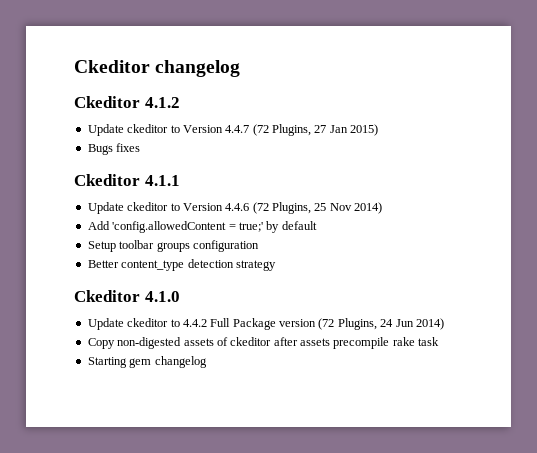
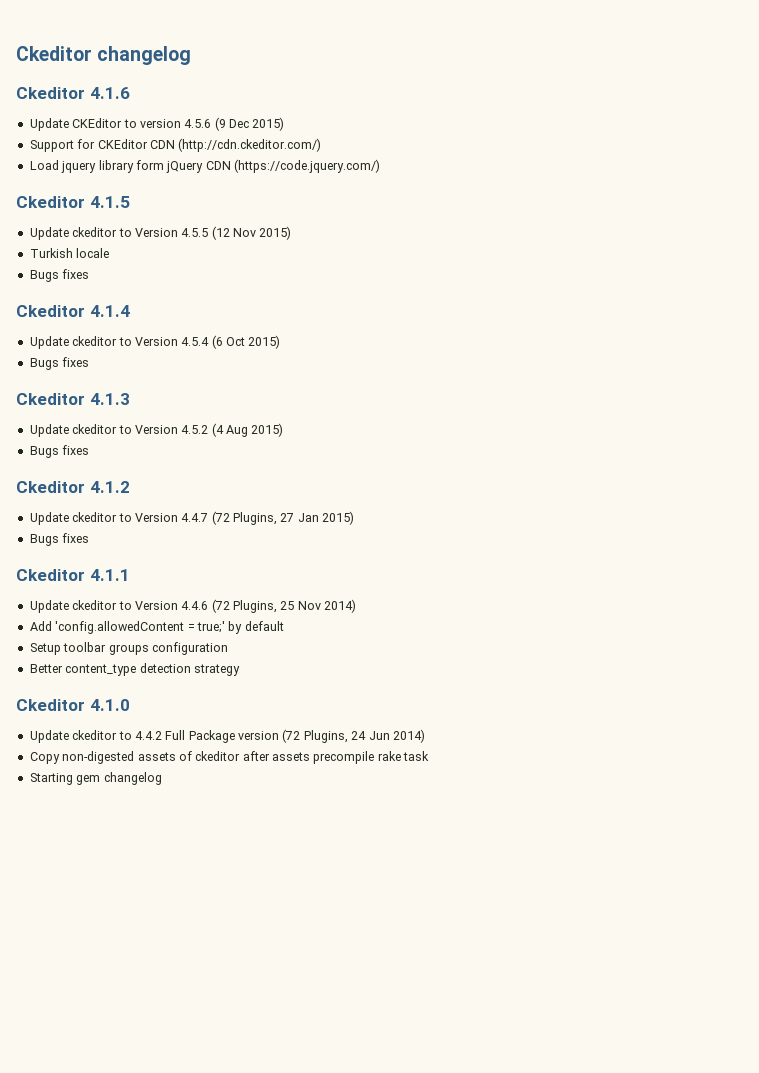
+ Ckeditor 4.1.6
+ Update CKEditor to version 4.5.6 (9 Dec 2015)
+ Support for CKEditor CDN (http://cdn.ckeditor.com/)
+ Load jquery library form jQuery CDN (https://code.jquery.com/)
+ Ckeditor 4.1.5
+ Update ckeditor to Version 4.5.5 (12 Nov 2015)
+ Turkish locale
+ Bugs fixes
+ Ckeditor 4.1.4
+ Update ckeditor to Version 4.5.4 (6 Oct 2015)
+ Bugs fixes
+ Ckeditor 4.1.3
+ Update ckeditor to Version 4.5.2 (4 Aug 2015)
+ Bugs fixes

